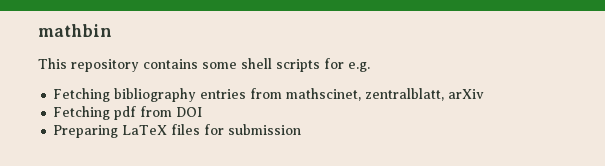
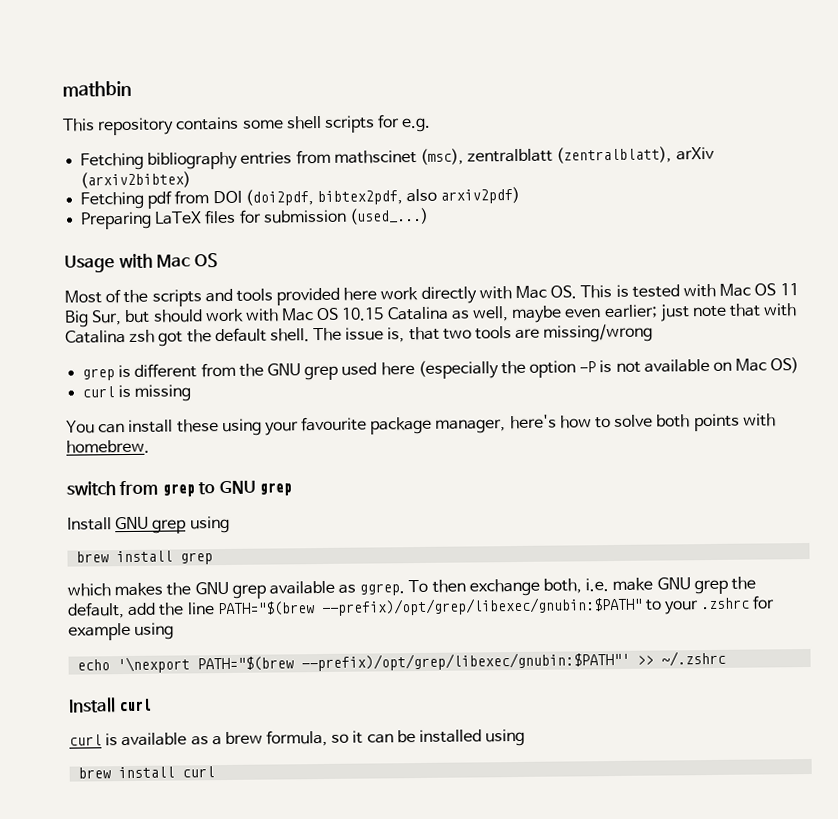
- Fetching bibliography entries from mathscinet, zentralblatt, arXiv
+ Fetching bibliography entries from mathscinet (msc), zentralblatt (zentralblatt), arXiv (arxiv2bibtex)
- Fetching pdf from DOI
+ Fetching pdf from DOI (doi2pdf, bibtex2pdf, also arxiv2pdf)
- Preparing LaTeX files for submission
+ Preparing LaTeX files for submission (used_...)
+ Usage with Mac OS
+ Most of the scripts and tools provided here work directly with Mac OS. This is tested with Mac OS 11 Big Sur, but should work with Mac OS 10.15 Catalina as well, maybe even earlier; just note that with Catalina zsh got the default shell. The issue is, that two tools are missing/wrong
+ grep is different from the GNU grep used here (especially the option -P is not available on Mac OS)
+ curl is missing
+ You can install these using your favourite package manager, here's how to solve both points with homebrew.
+ switch from grep to GNU grep
+ Install GNU grep using
+ brew install grep
+ which makes the GNU grep available as ggrep. To then exchange both, i.e. make GNU grep the default, add the line PATH="$(brew --prefix)/opt/grep/libexec/gnubin:$PATH" to your .zshrc for example using
+ echo '\nexport PATH="$(brew --prefix)/opt/grep/libexec/gnubin:$PATH"' >> ~/.zshrc
+ Install curl
+ curl is available as a brew formula, so it can be installed using
+ brew install curl

